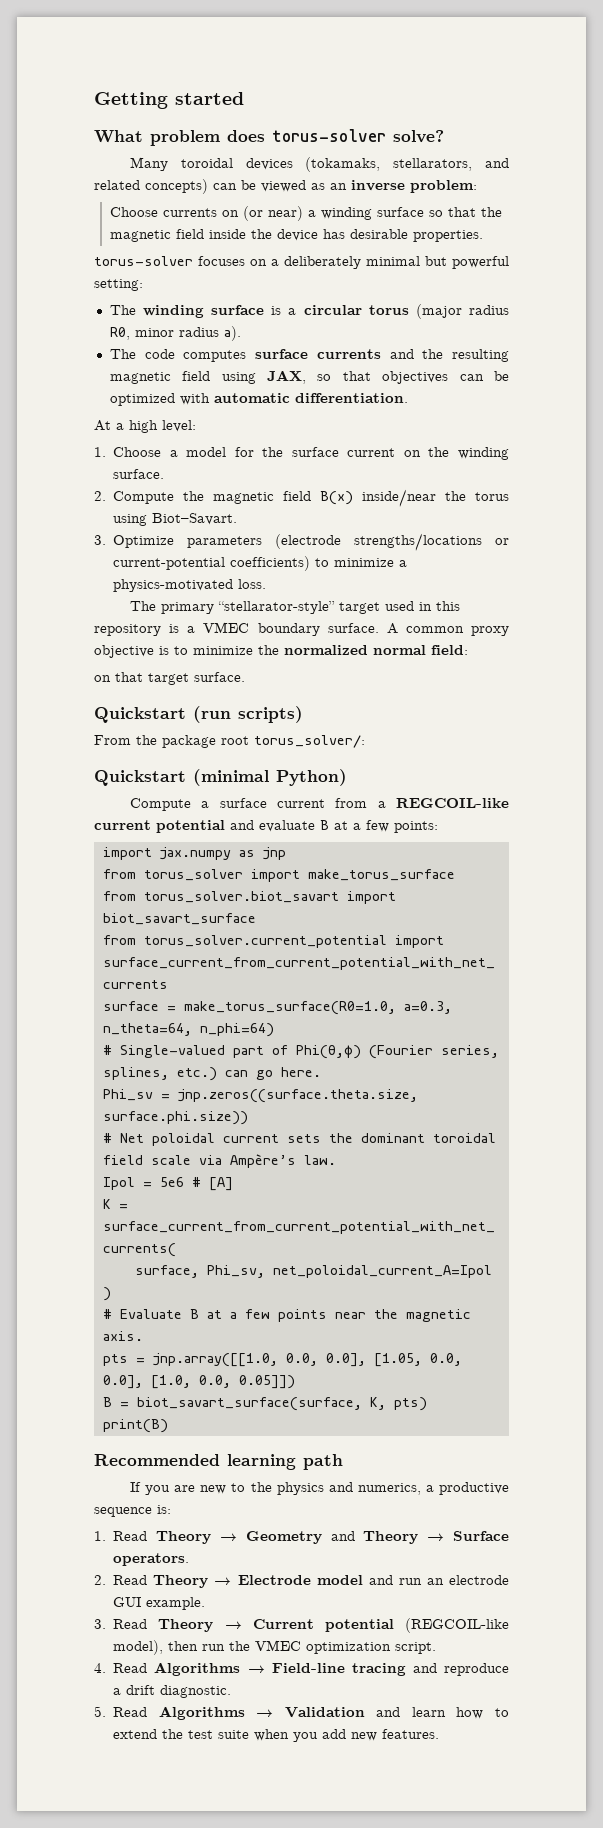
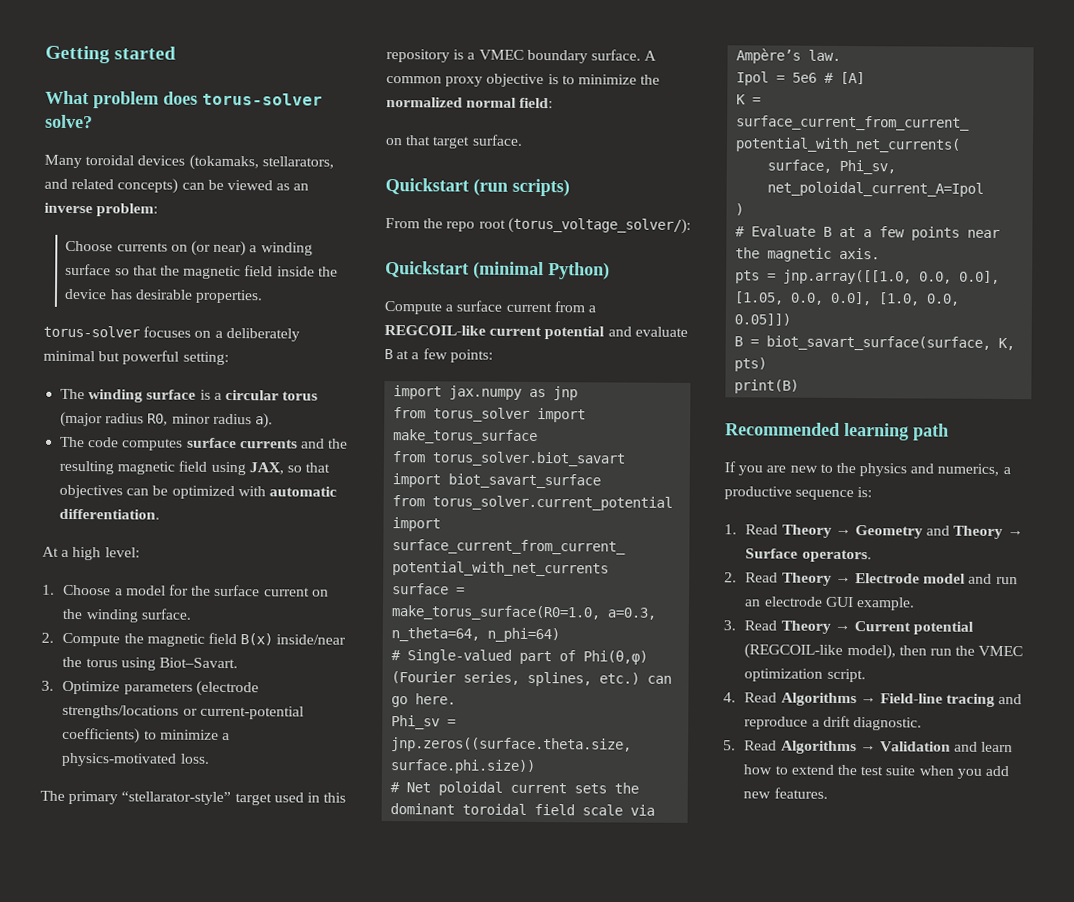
- From the package root torus_solver/:
+ From the repo root (torus_voltage_solver/):

